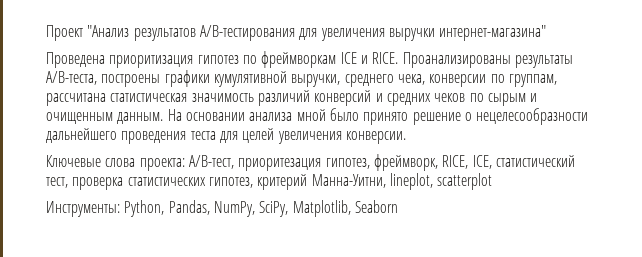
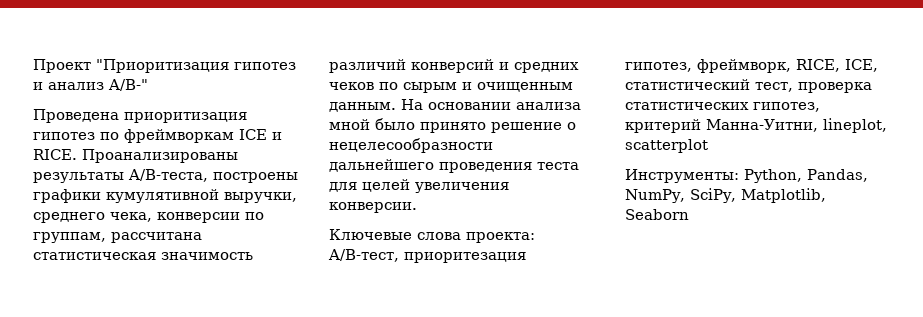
- Проект "Анализ результатов A/B-тестирования для увеличения выручки интернет-магазина"
+ Проект "Приоритизация гипотез и анализ A/B-"

